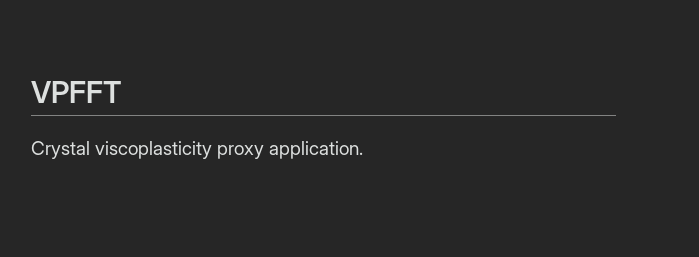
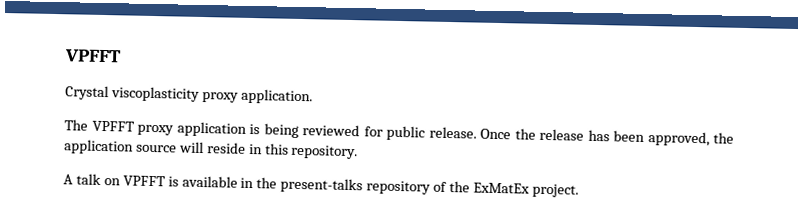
+ The VPFFT proxy application is being reviewed for public release. Once the release has been approved, the application source will reside in this repository.
+ A talk on VPFFT is available in the present-talks repository of the ExMatEx project.

